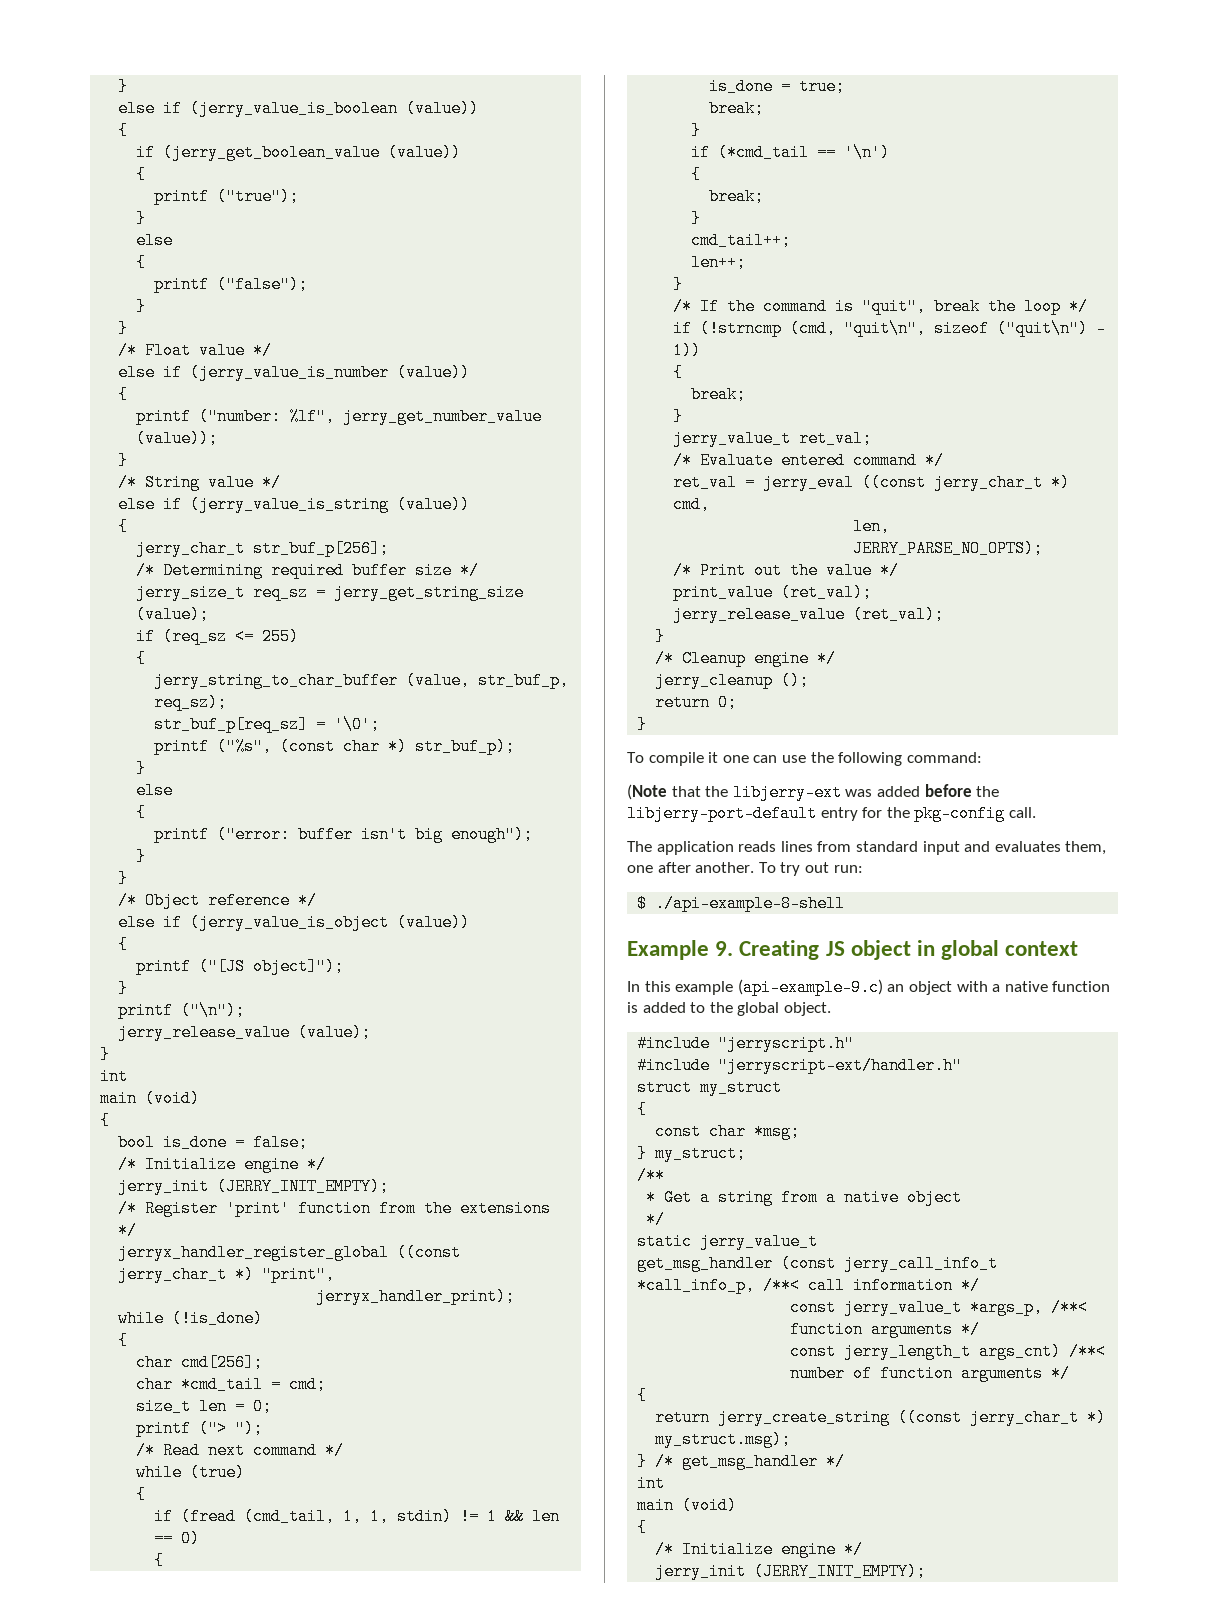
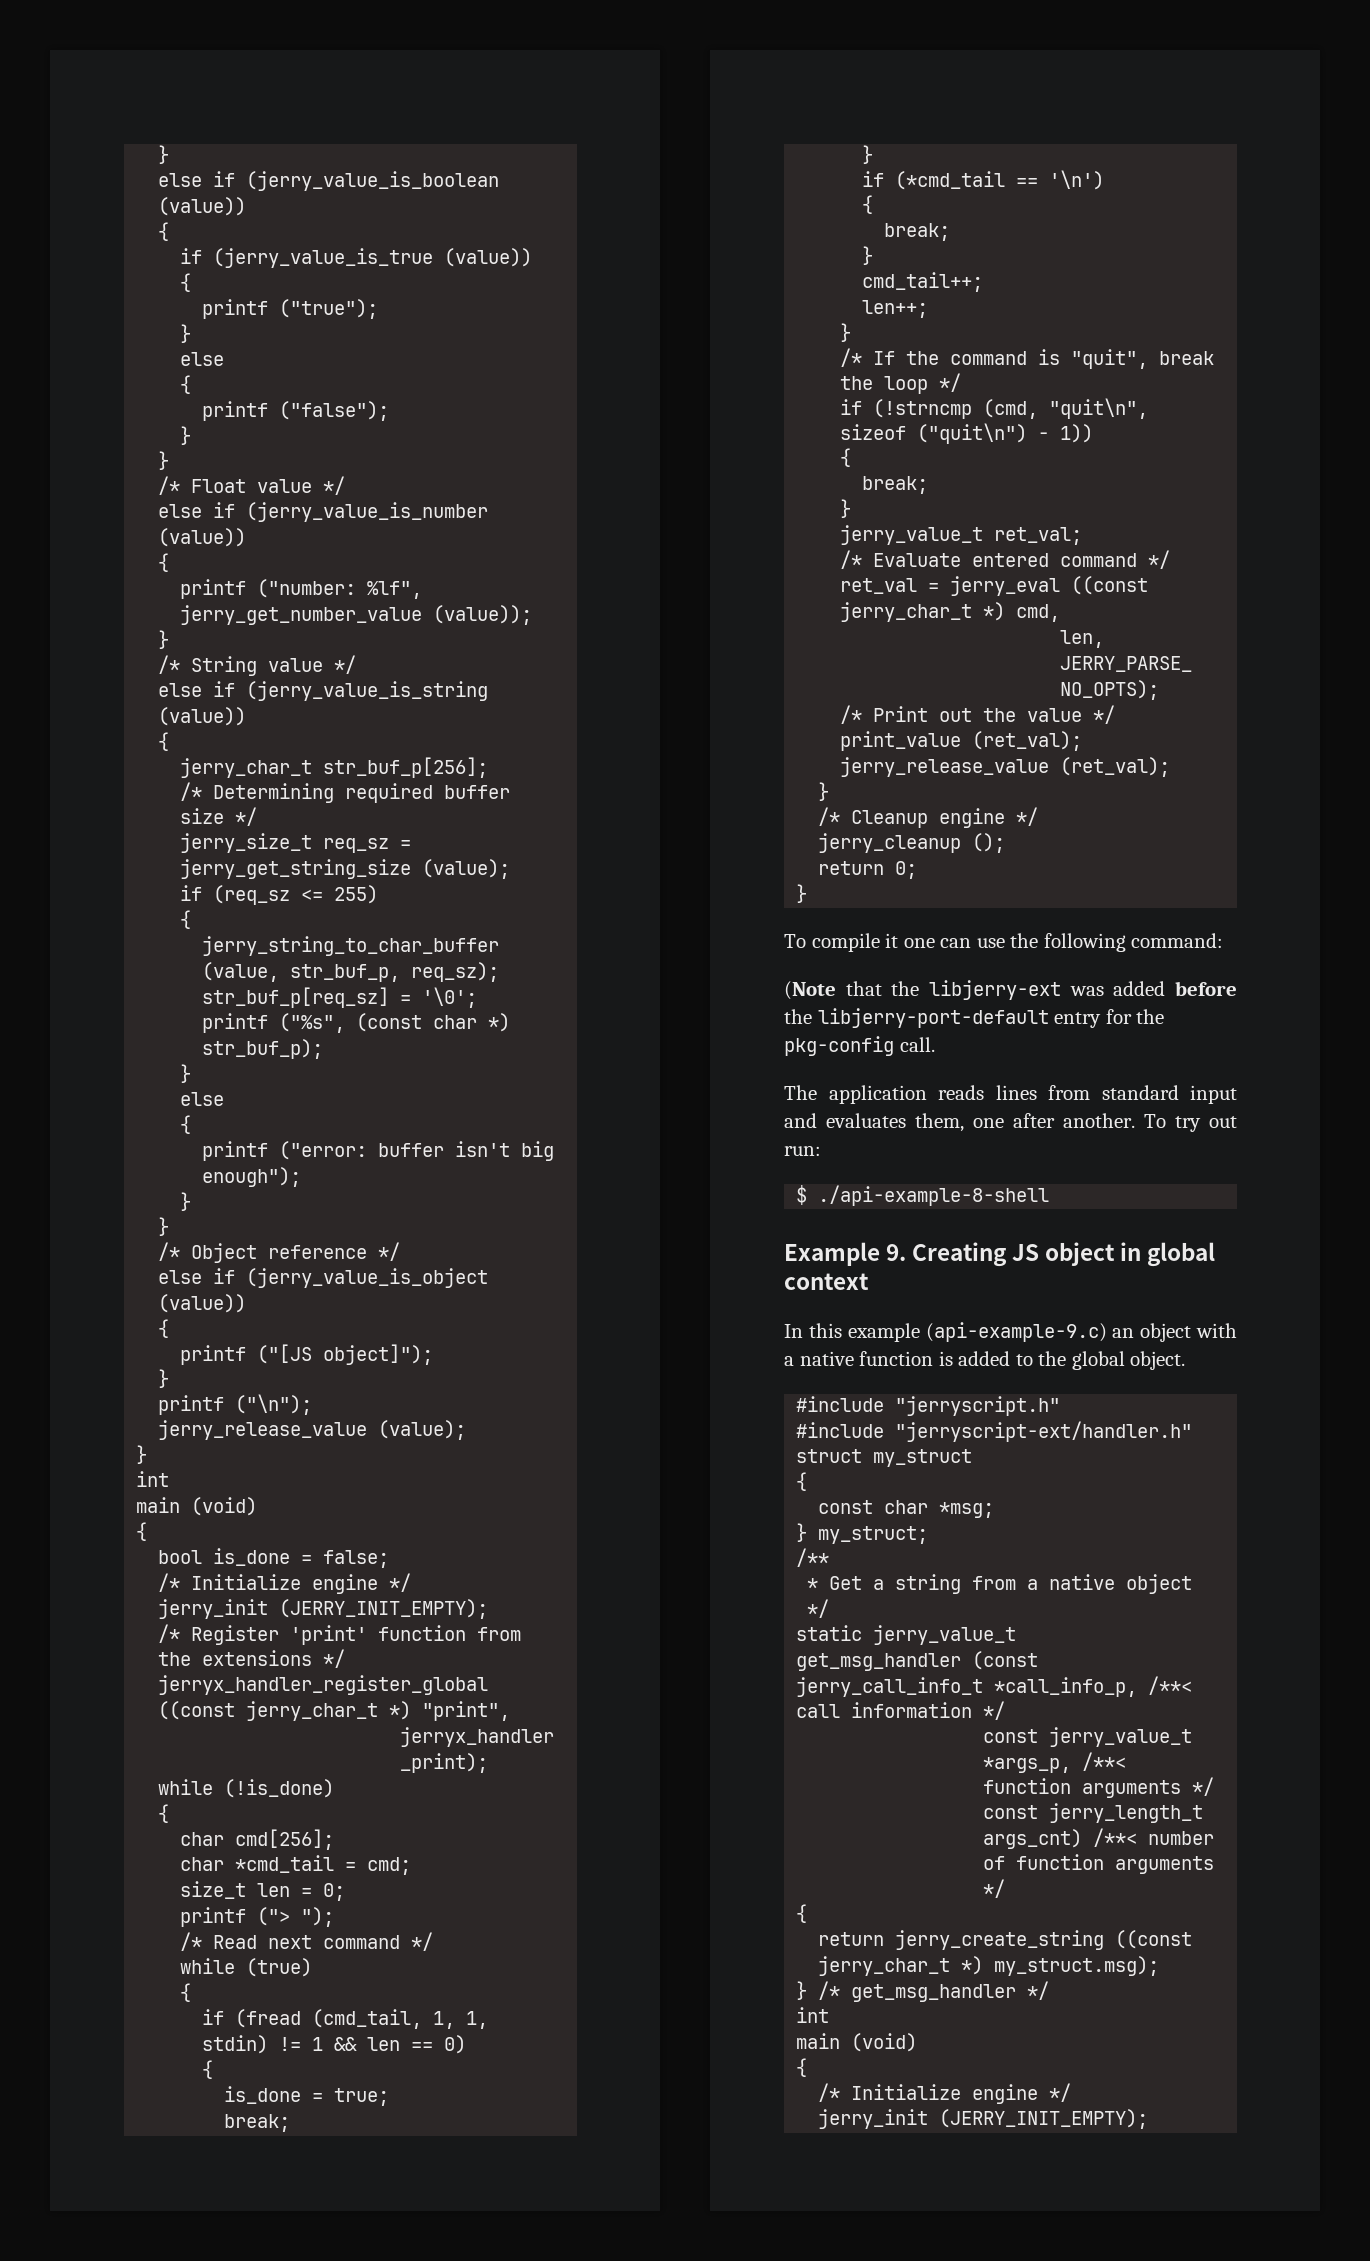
- if (jerry_get_boolean_value (value))
+ if (jerry_value_is_true (value))

